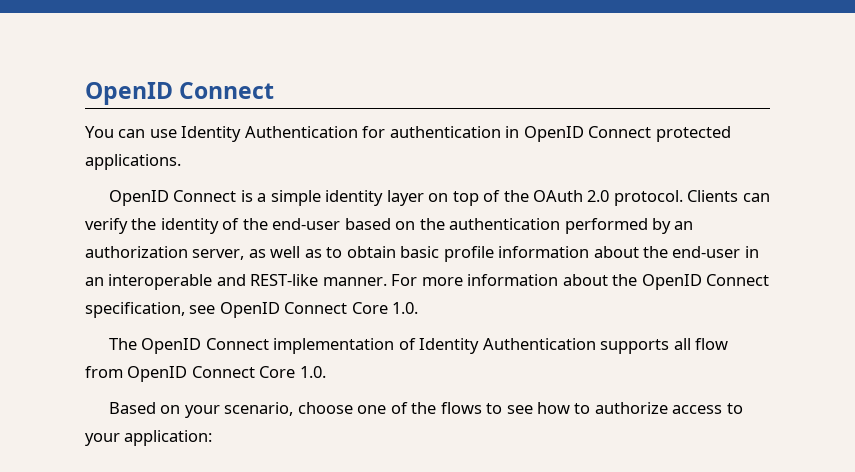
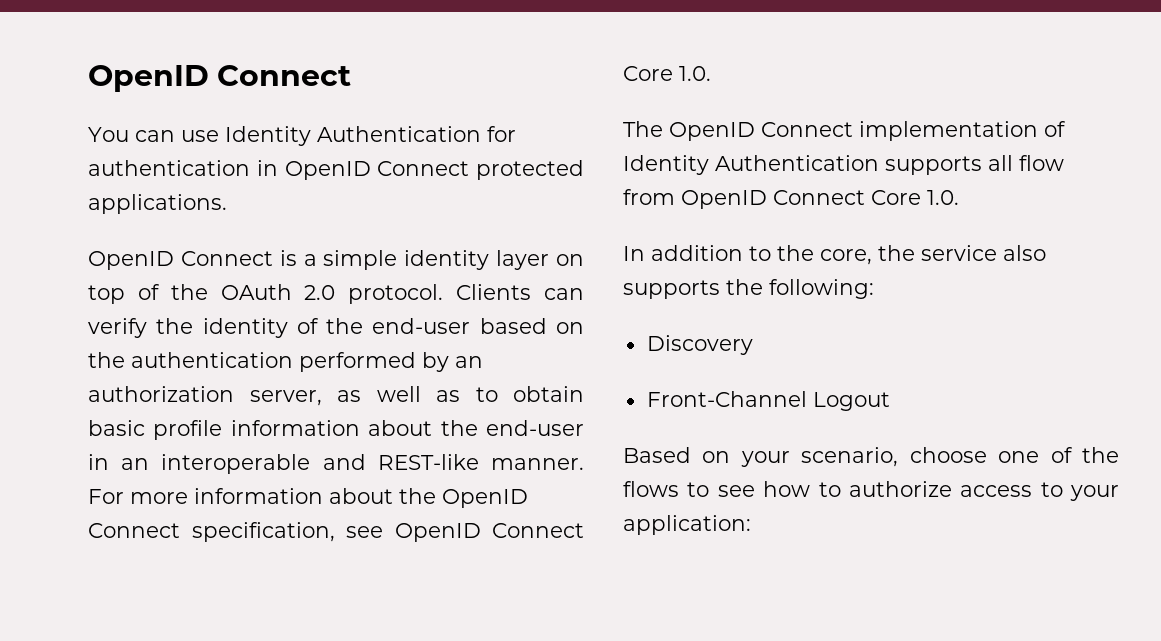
+ In addition to the core, the service also supports the following:
+ Discovery
+ Front-Channel Logout

